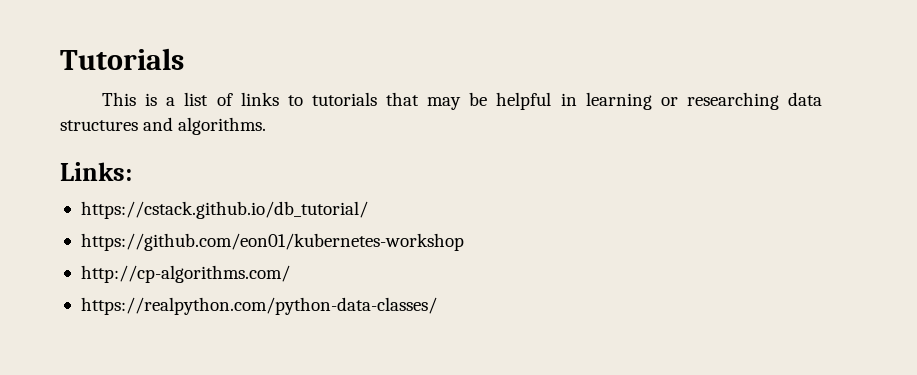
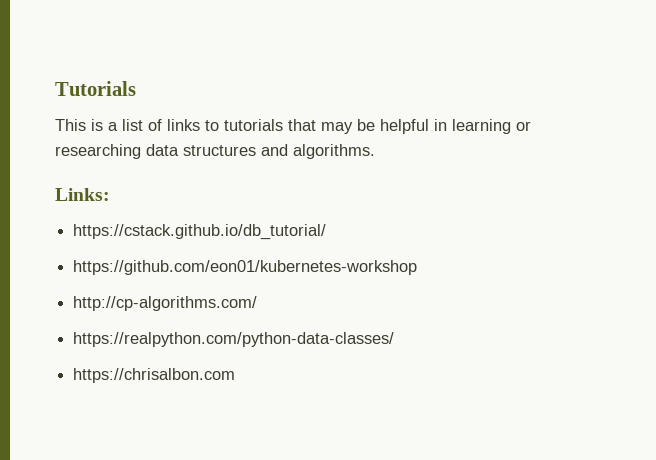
+ https://chrisalbon.com

